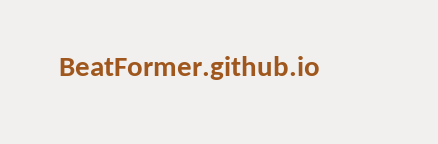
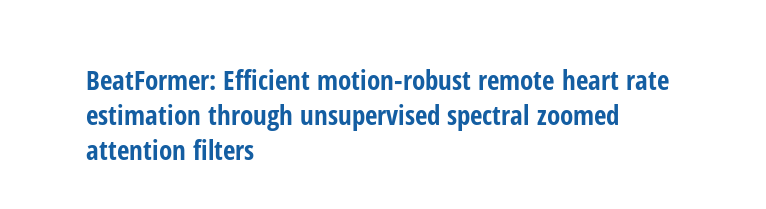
- BeatFormer.github.io
+ BeatFormer: Efficient motion-robust remote heart rate estimation through unsupervised spectral zoomed attention filters

